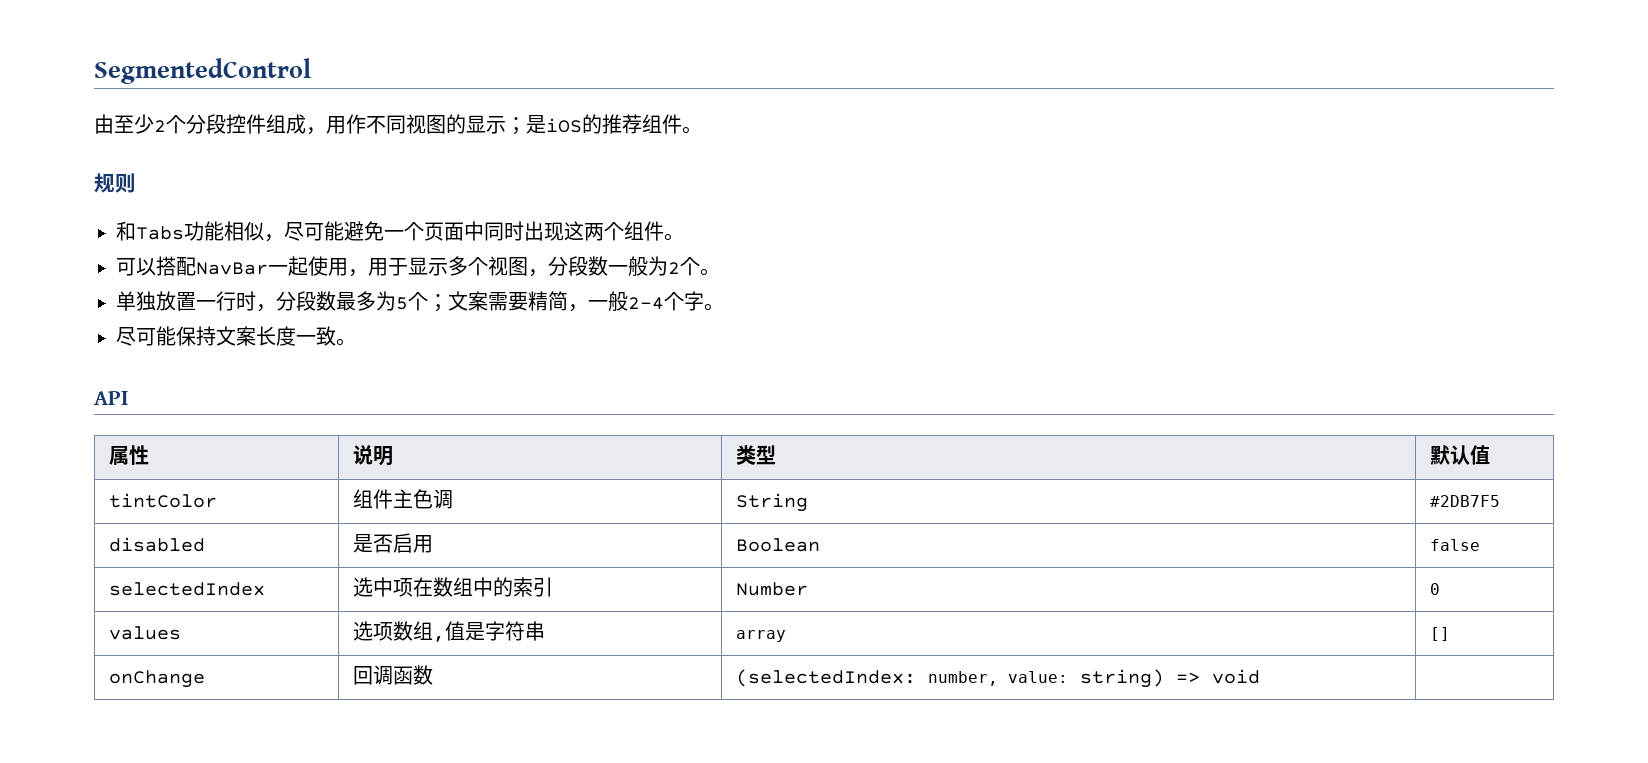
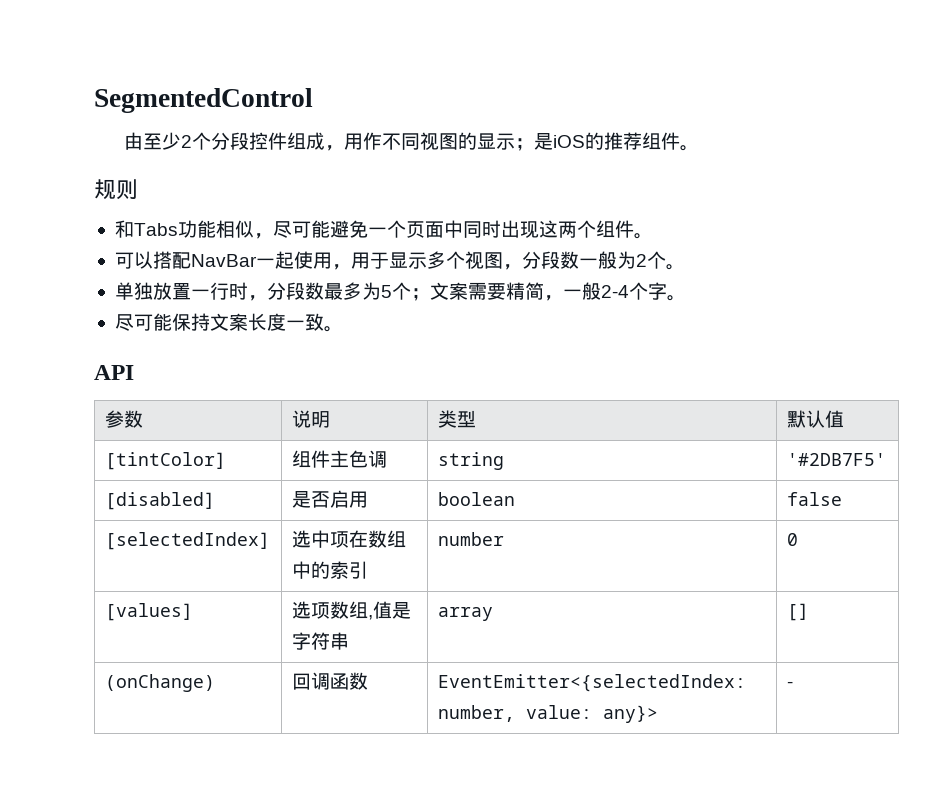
- 属性 | 说明 | 类型 | 默认值
+ 参数 | 说明 | 类型 | 默认值
- tintColor | 组件主色调 | String | #2DB7F5
- disabled | 是否启用 | Boolean | false
+ [tintColor] | 组件主色调 | string | '#2DB7F5'
+ [disabled] | 是否启用 | boolean | false
- selectedIndex | 选中项在数组中的索引 | Number | 0
+ [selectedIndex] | 选中项在数组中的索引 | number | 0
- values | 选项数组,值是字符串 | array | []
+ [values] | 选项数组,值是字符串 | array | []
- onChange | 回调函数 | (selectedIndex: number, value: string) => void |
+ (onChange) | 回调函数 | EventEmitter<{selectedIndex: number, value: any}> | -

